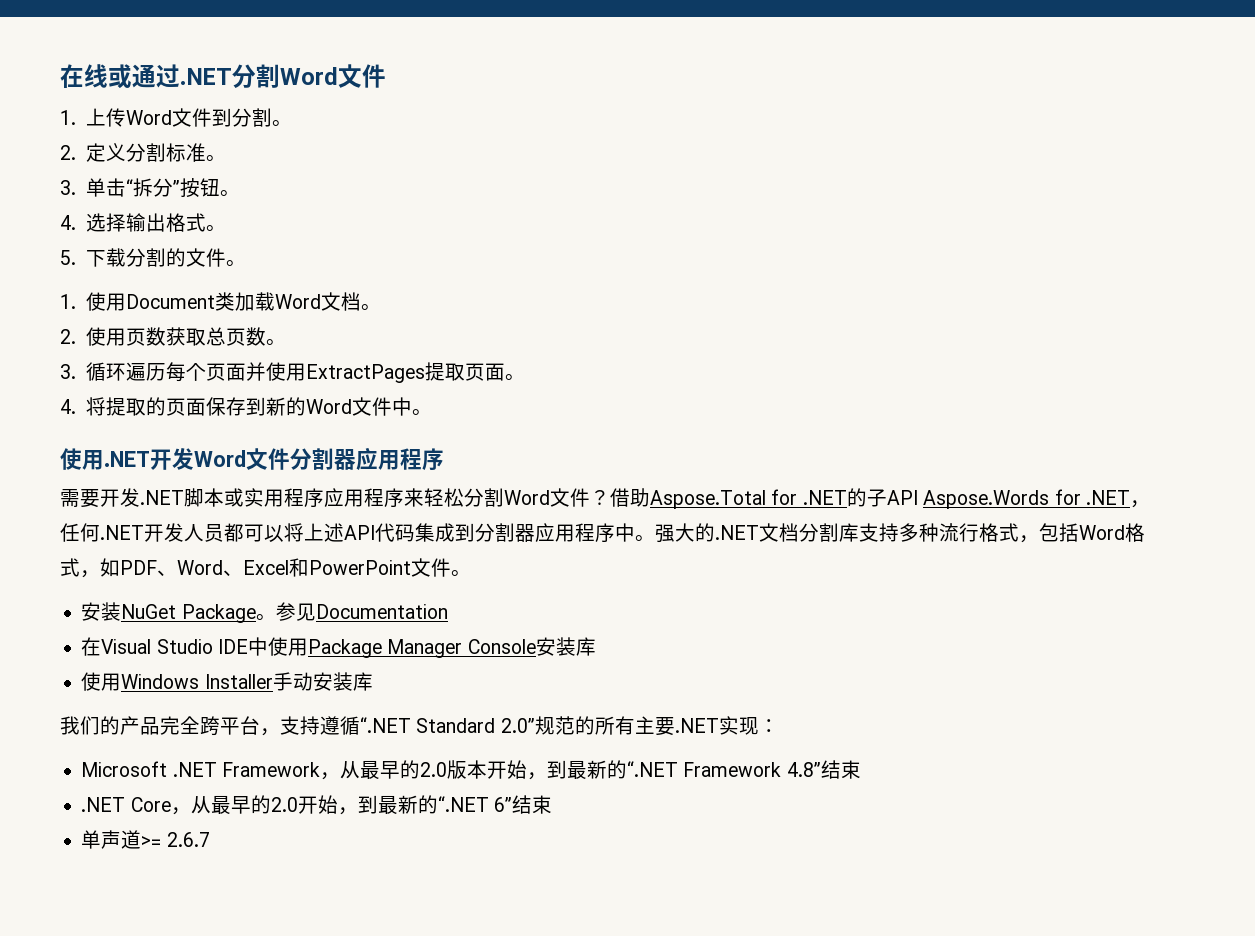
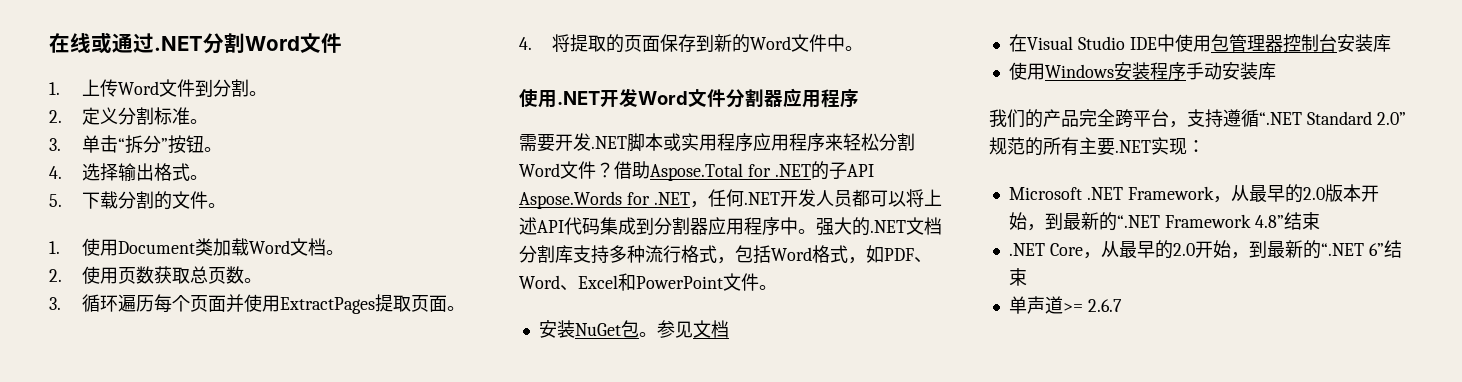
- 安装NuGet Package。参见Documentation
+ 安装NuGet包。参见文档
- 在Visual Studio IDE中使用Package Manager Console安装库
+ 在Visual Studio IDE中使用包管理器控制台安装库
- 使用Windows Installer手动安装库
+ 使用Windows安装程序手动安装库

